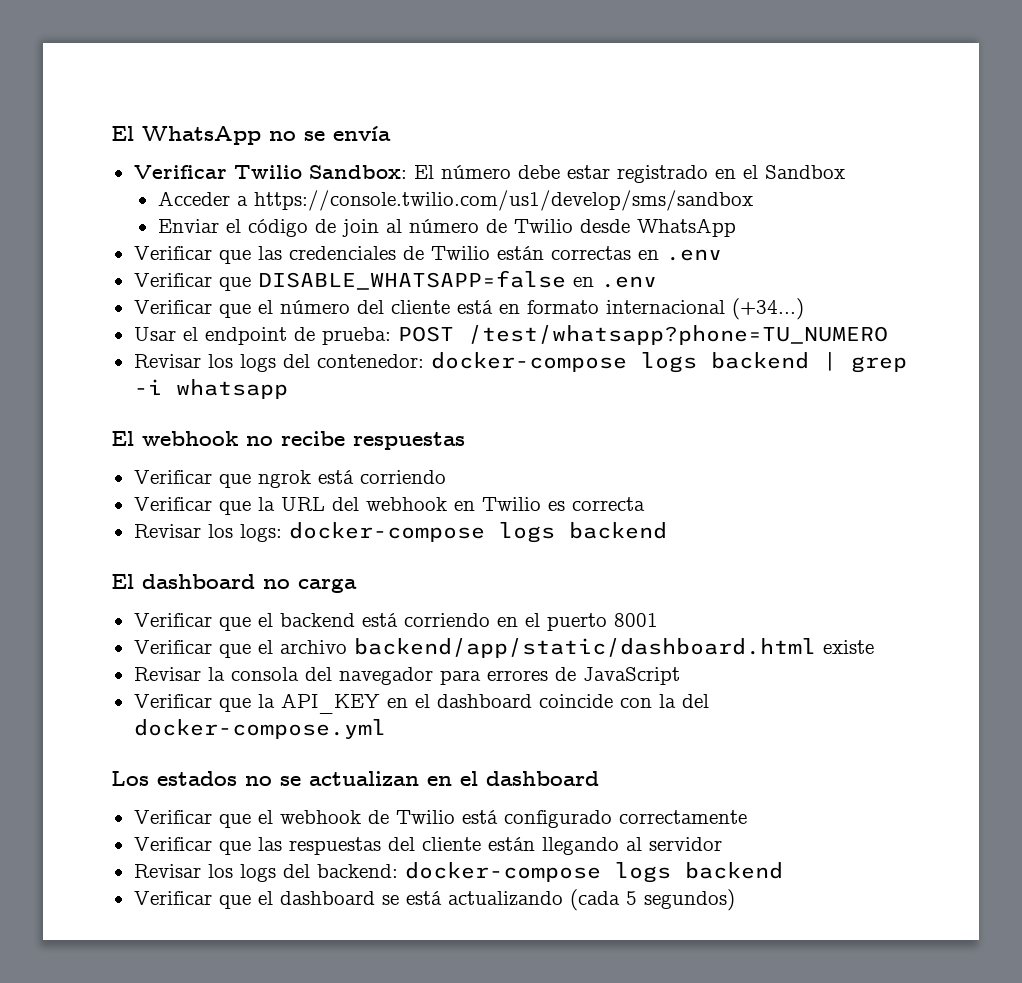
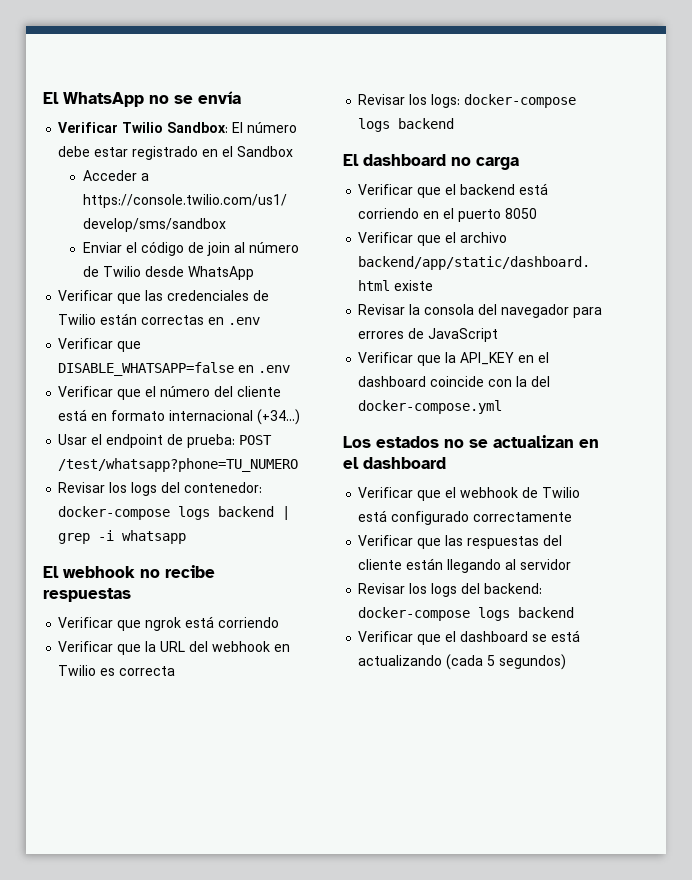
- Verificar que el backend está corriendo en el puerto 8001
+ Verificar que el backend está corriendo en el puerto 8050

